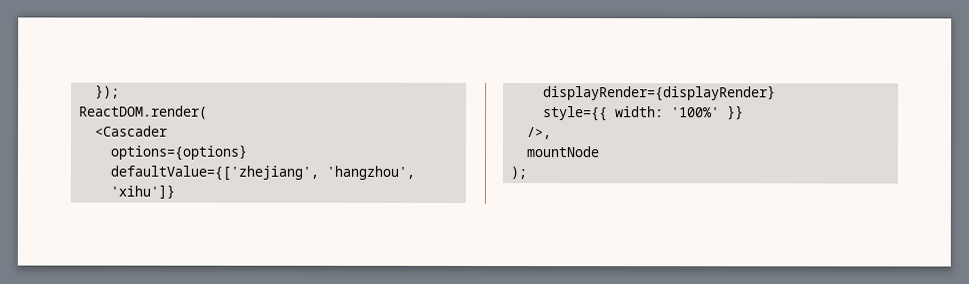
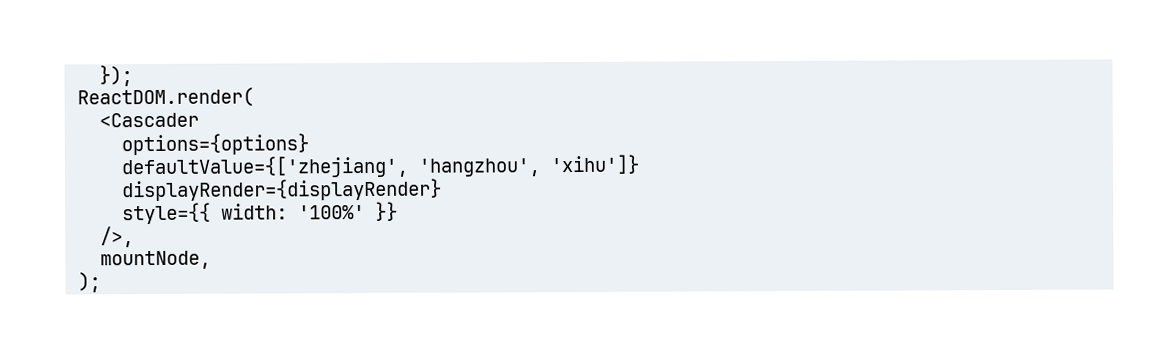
- mountNode
+ mountNode,

